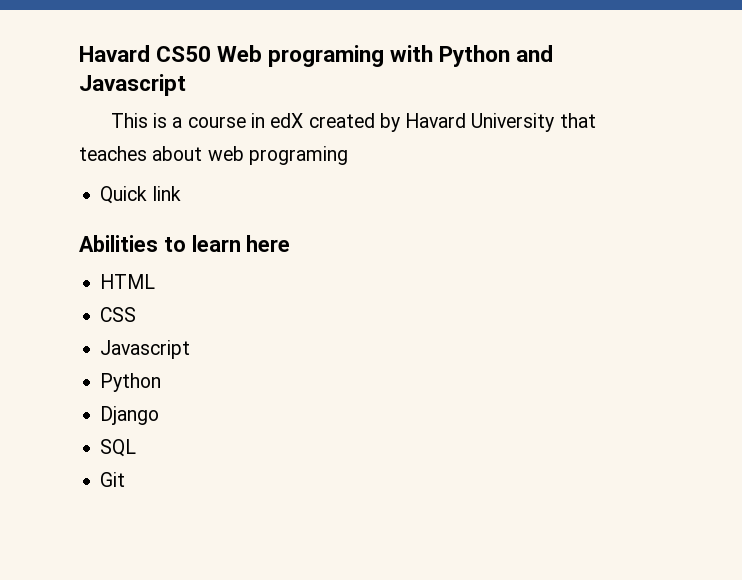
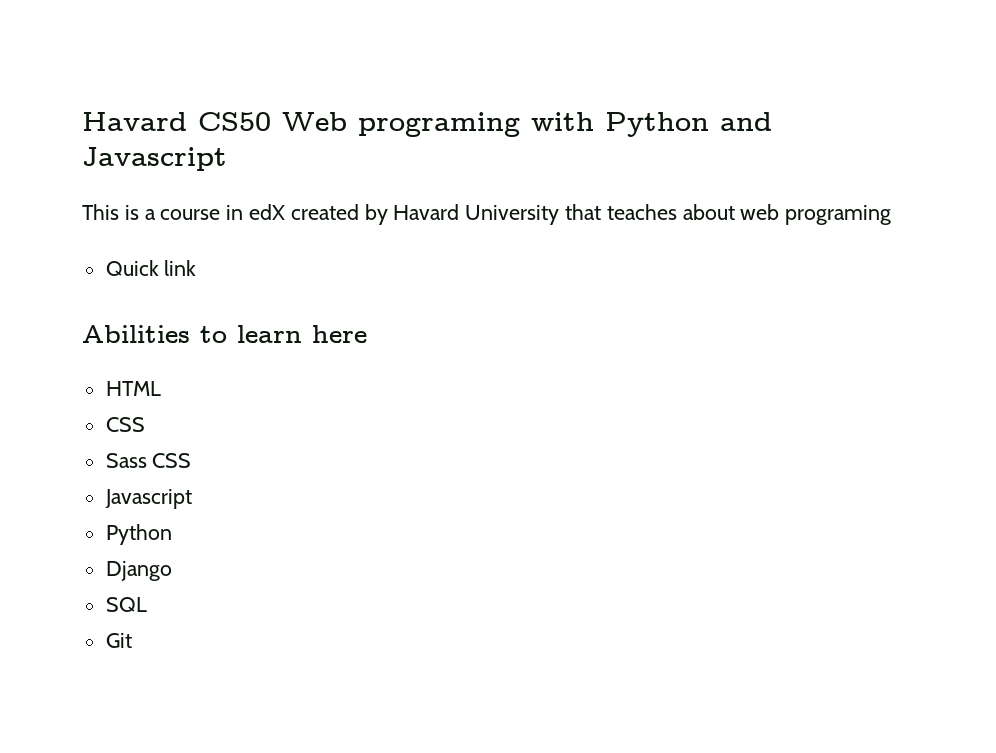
+ Sass CSS

